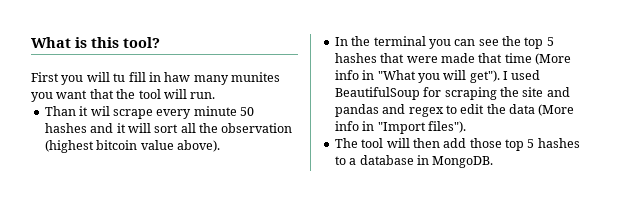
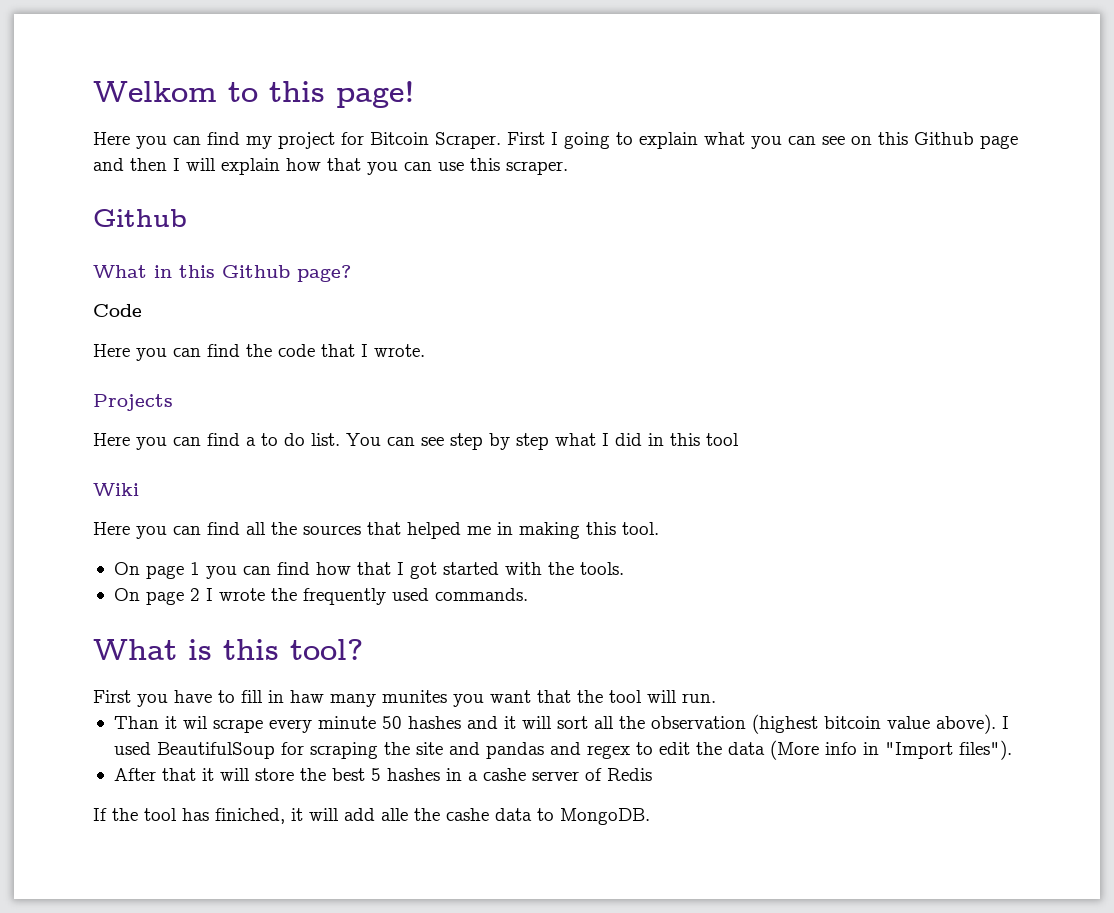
+ Welkom to this page!
+ Here you can find my project for Bitcoin Scraper. First I going to explain what you can see on this Github page and then I will explain how that you can use this scraper.
+ Github
+ What in this Github page?
+ Code
+ Here you can find the code that I wrote.
+ Projects
+ Here you can find a to do list. You can see step by step what I did in this tool
+ Wiki
+ Here you can find all the sources that helped me in making this tool.
+ On page 1 you can find how that I got started with the tools.
+ On page 2 I wrote the frequently used commands.
- First you will tu fill in haw many munites you want that the tool will run.
+ First you have to fill in haw many munites you want that the tool will run.
- Than it wil scrape every minute 50 hashes and it will sort all the observation (highest bitcoin value above).
- In the terminal you can see the top 5 hashes that were made that time (More info in "What you will get"). I used BeautifulSoup for scraping the site and pandas and regex to edit the data (More info in "Import files").
+ Than it wil scrape every minute 50 hashes and it will sort all the observation (highest bitcoin value above). I used BeautifulSoup for scraping the site and pandas and regex to edit the data (More info in "Import files").
- The tool will then add those top 5 hashes to a database in MongoDB.
+ After that it will store the best 5 hashes in a cashe server of Redis
+ If the tool has finiched, it will add alle the cashe data to MongoDB.

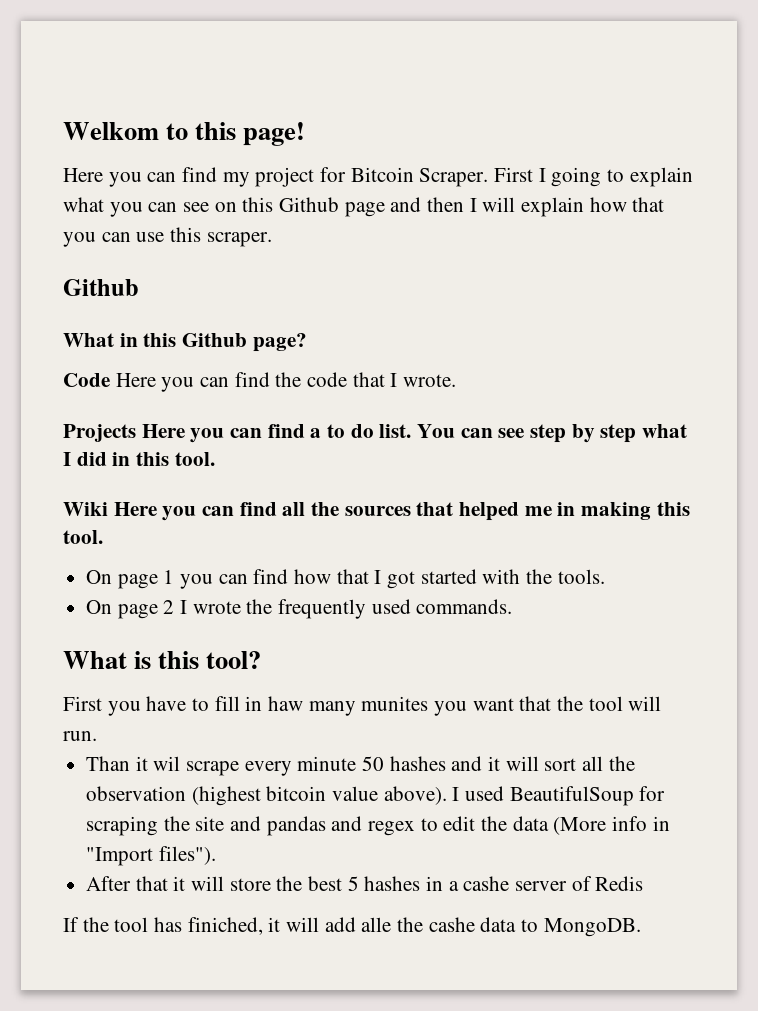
- Code
- Here you can find the code that I wrote.
+ Code Here you can find the code that I wrote.
- Projects
- Here you can find a to do list.
+ Projects Here you can find a to do list.
- You can see step by step what I did in this tool
+ You can see step by step what I did in this tool.
- Wiki
- Here you can find all the sources that helped me in making this tool.
+ Wiki Here you can find all the sources that helped me in making this tool.

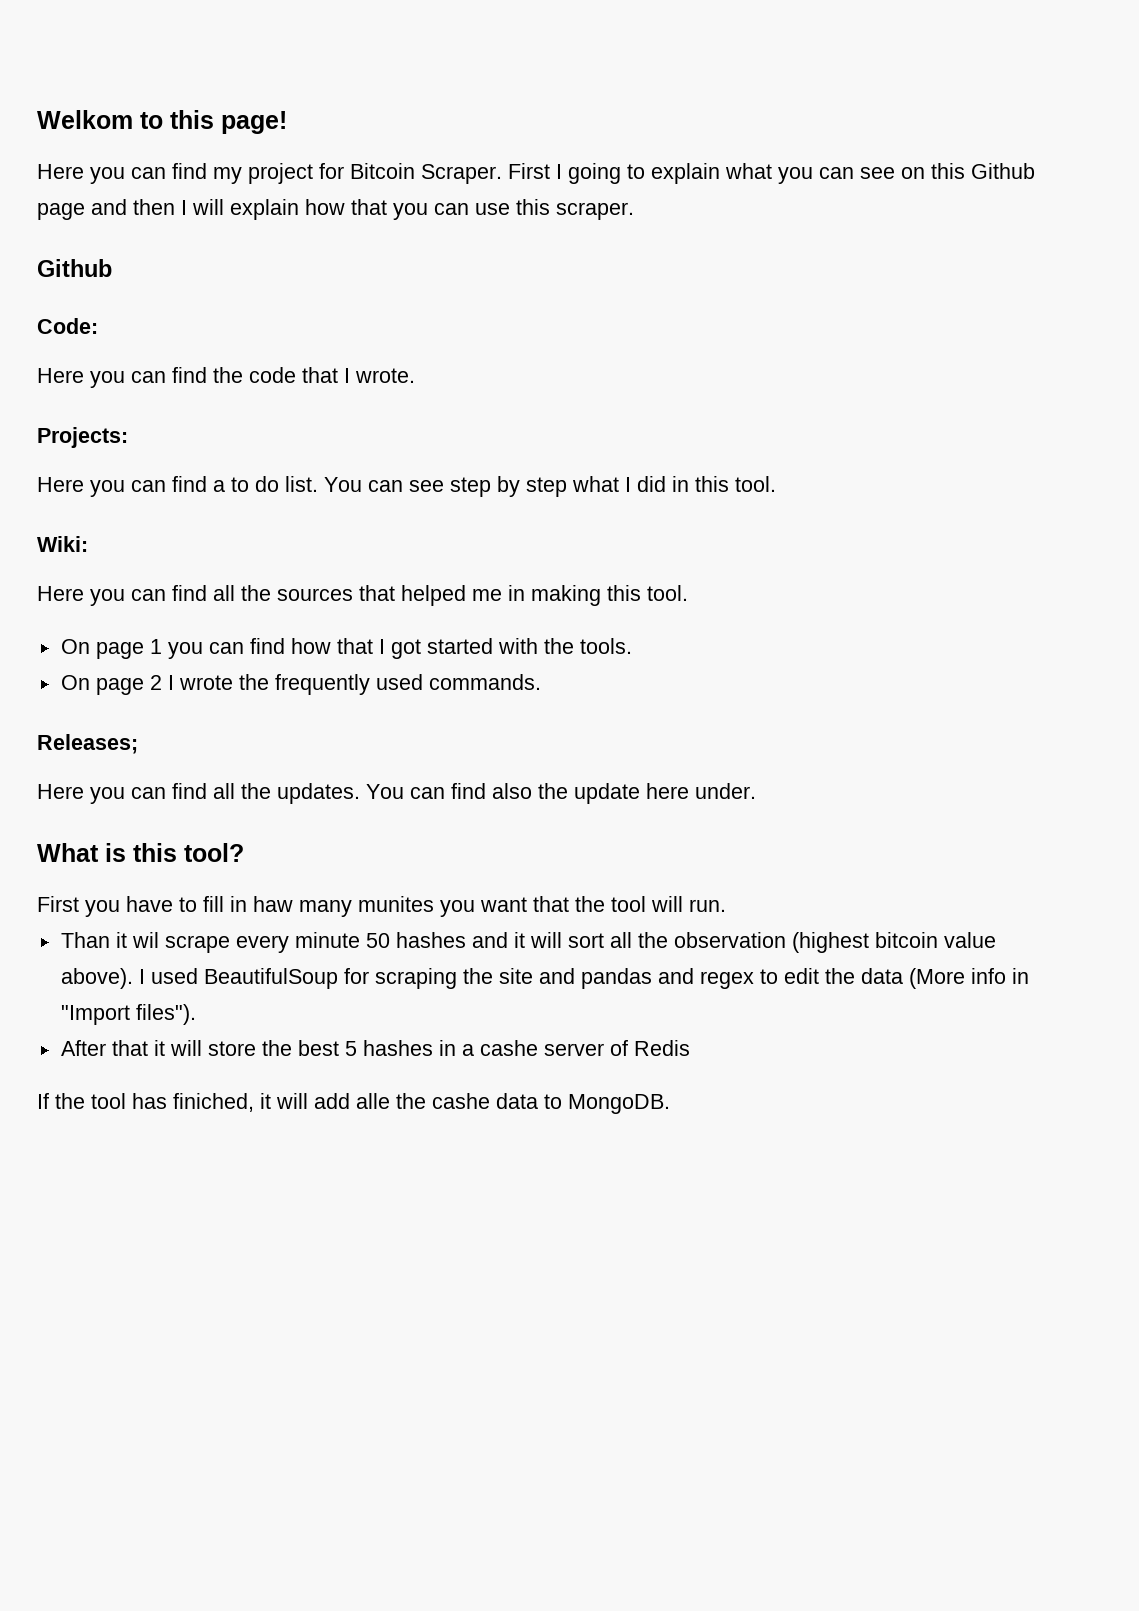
- What in this Github page?
- Code Here you can find the code that I wrote.
+ Code:
+ Here you can find the code that I wrote.
- Projects Here you can find a to do list.
+ Projects:
+ Here you can find a to do list.
- Wiki Here you can find all the sources that helped me in making this tool.
+ Wiki:
+ Here you can find all the sources that helped me in making this tool.
+ Releases;
+ Here you can find all the updates. You can find also the update here under.

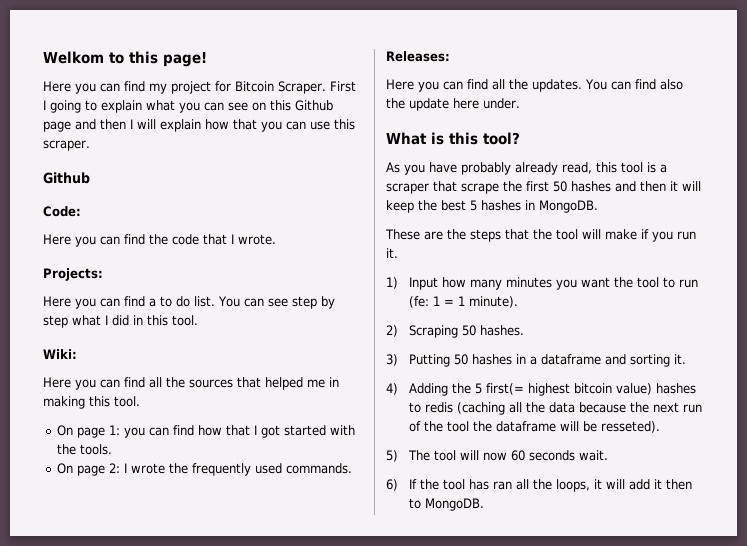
- On page 1 you can find how that I got started with the tools.
+ On page 1: you can find how that I got started with the tools.
- On page 2 I wrote the frequently used commands.
+ On page 2: I wrote the frequently used commands.
- Releases;
+ Releases:
- First you have to fill in haw many munites you want that the tool will run.
- Than it wil scrape every minute 50 hashes and it will sort all the observation (highest bitcoin value above). I used BeautifulSoup for scraping the site and pandas and regex to edit the data (More info in "Import files").
- After that it will store the best 5 hashes in a cashe server of Redis
- If the tool has finiched, it will add alle the cashe data to MongoDB.
+ As you have probably already read, this tool is a scraper that scrape the first 50 hashes and then it will keep the best 5 hashes in MongoDB.
+ These are the steps that the tool will make if you run it.
+ 1) Input how many minutes you want the tool to run (fe: 1 = 1 minute).
+ 2) Scraping 50 hashes.
+ 3) Putting 50 hashes in a dataframe and sorting it.
+ 4) Adding the 5 first(= highest bitcoin value) hashes to redis (caching all the data because the next run of the tool the dataframe will be resseted).
+ 5) The tool will now 60 seconds wait.
+ 6) If the tool has ran all the loops, it will add it then to MongoDB.

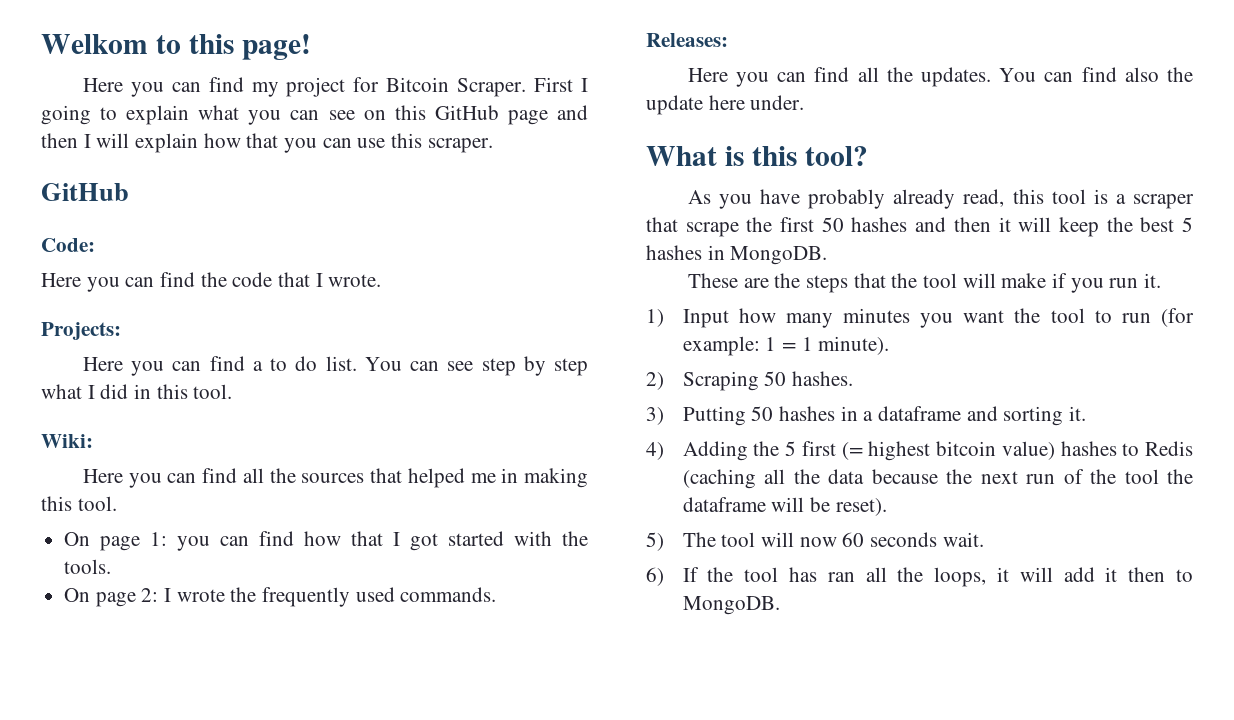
- First I going to explain what you can see on this Github page and then I will explain how that you can use this scraper.
- Github
+ First I going to explain what you can see on this GitHub page and then I will explain how that you can use this scraper.
+ GitHub
- 1) Input how many minutes you want the tool to run (fe: 1 = 1 minute).
+ 1) Input how many minutes you want the tool to run (for example: 1 = 1 minute).
- 4) Adding the 5 first(= highest bitcoin value) hashes to redis (caching all the data because the next run of the tool the dataframe will be resseted).
+ 4) Adding the 5 first (= highest bitcoin value) hashes to Redis (caching all the data because the next run of the tool the dataframe will be reset).

